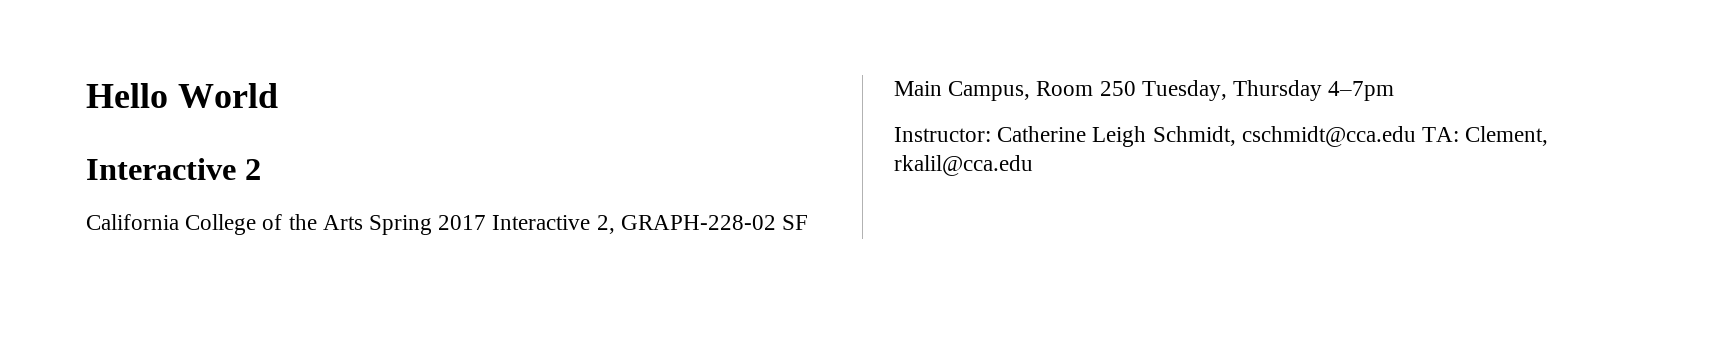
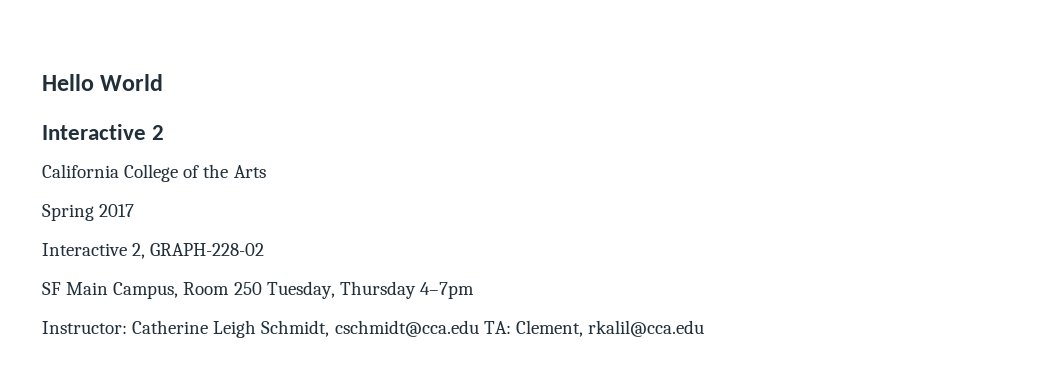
- California College of the Arts Spring 2017 Interactive 2, GRAPH-228-02 SF Main Campus, Room 250 Tuesday, Thursday 4–7pm
+ California College of the Arts
+ Spring 2017
+ Interactive 2, GRAPH-228-02
+ SF Main Campus, Room 250 Tuesday, Thursday 4–7pm

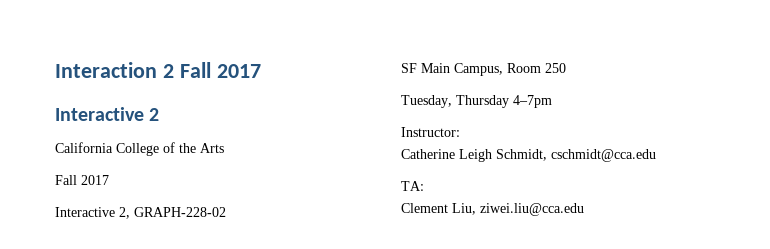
- Hello World
+ Interaction 2 Fall 2017
  California College of the Arts
- Spring 2017
+ Fall 2017
- SF Main Campus, Room 250 Tuesday, Thursday 4–7pm
+ SF Main Campus, Room 250
+ Tuesday, Thursday 4–7pm
- Instructor: Catherine Leigh Schmidt, cschmidt@cca.edu TA: Clement, rkalil@cca.edu
+ Instructor:
+ Catherine Leigh Schmidt, cschmidt@cca.edu
+ TA:
+ Clement Liu, ziwei.liu@cca.edu

